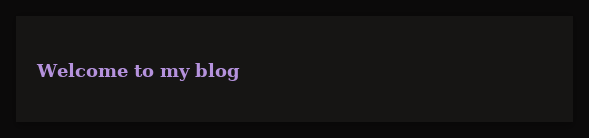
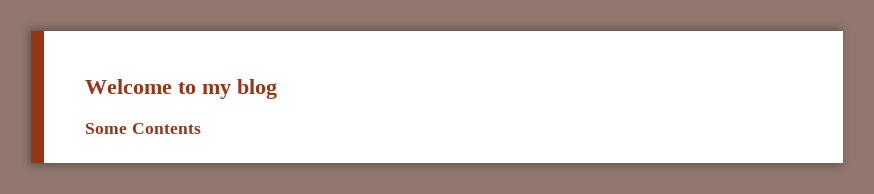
+ Some Contents

